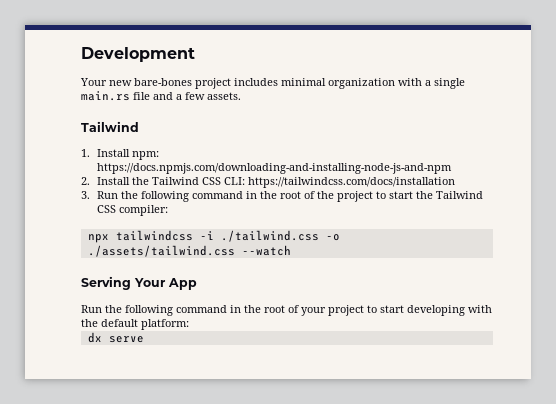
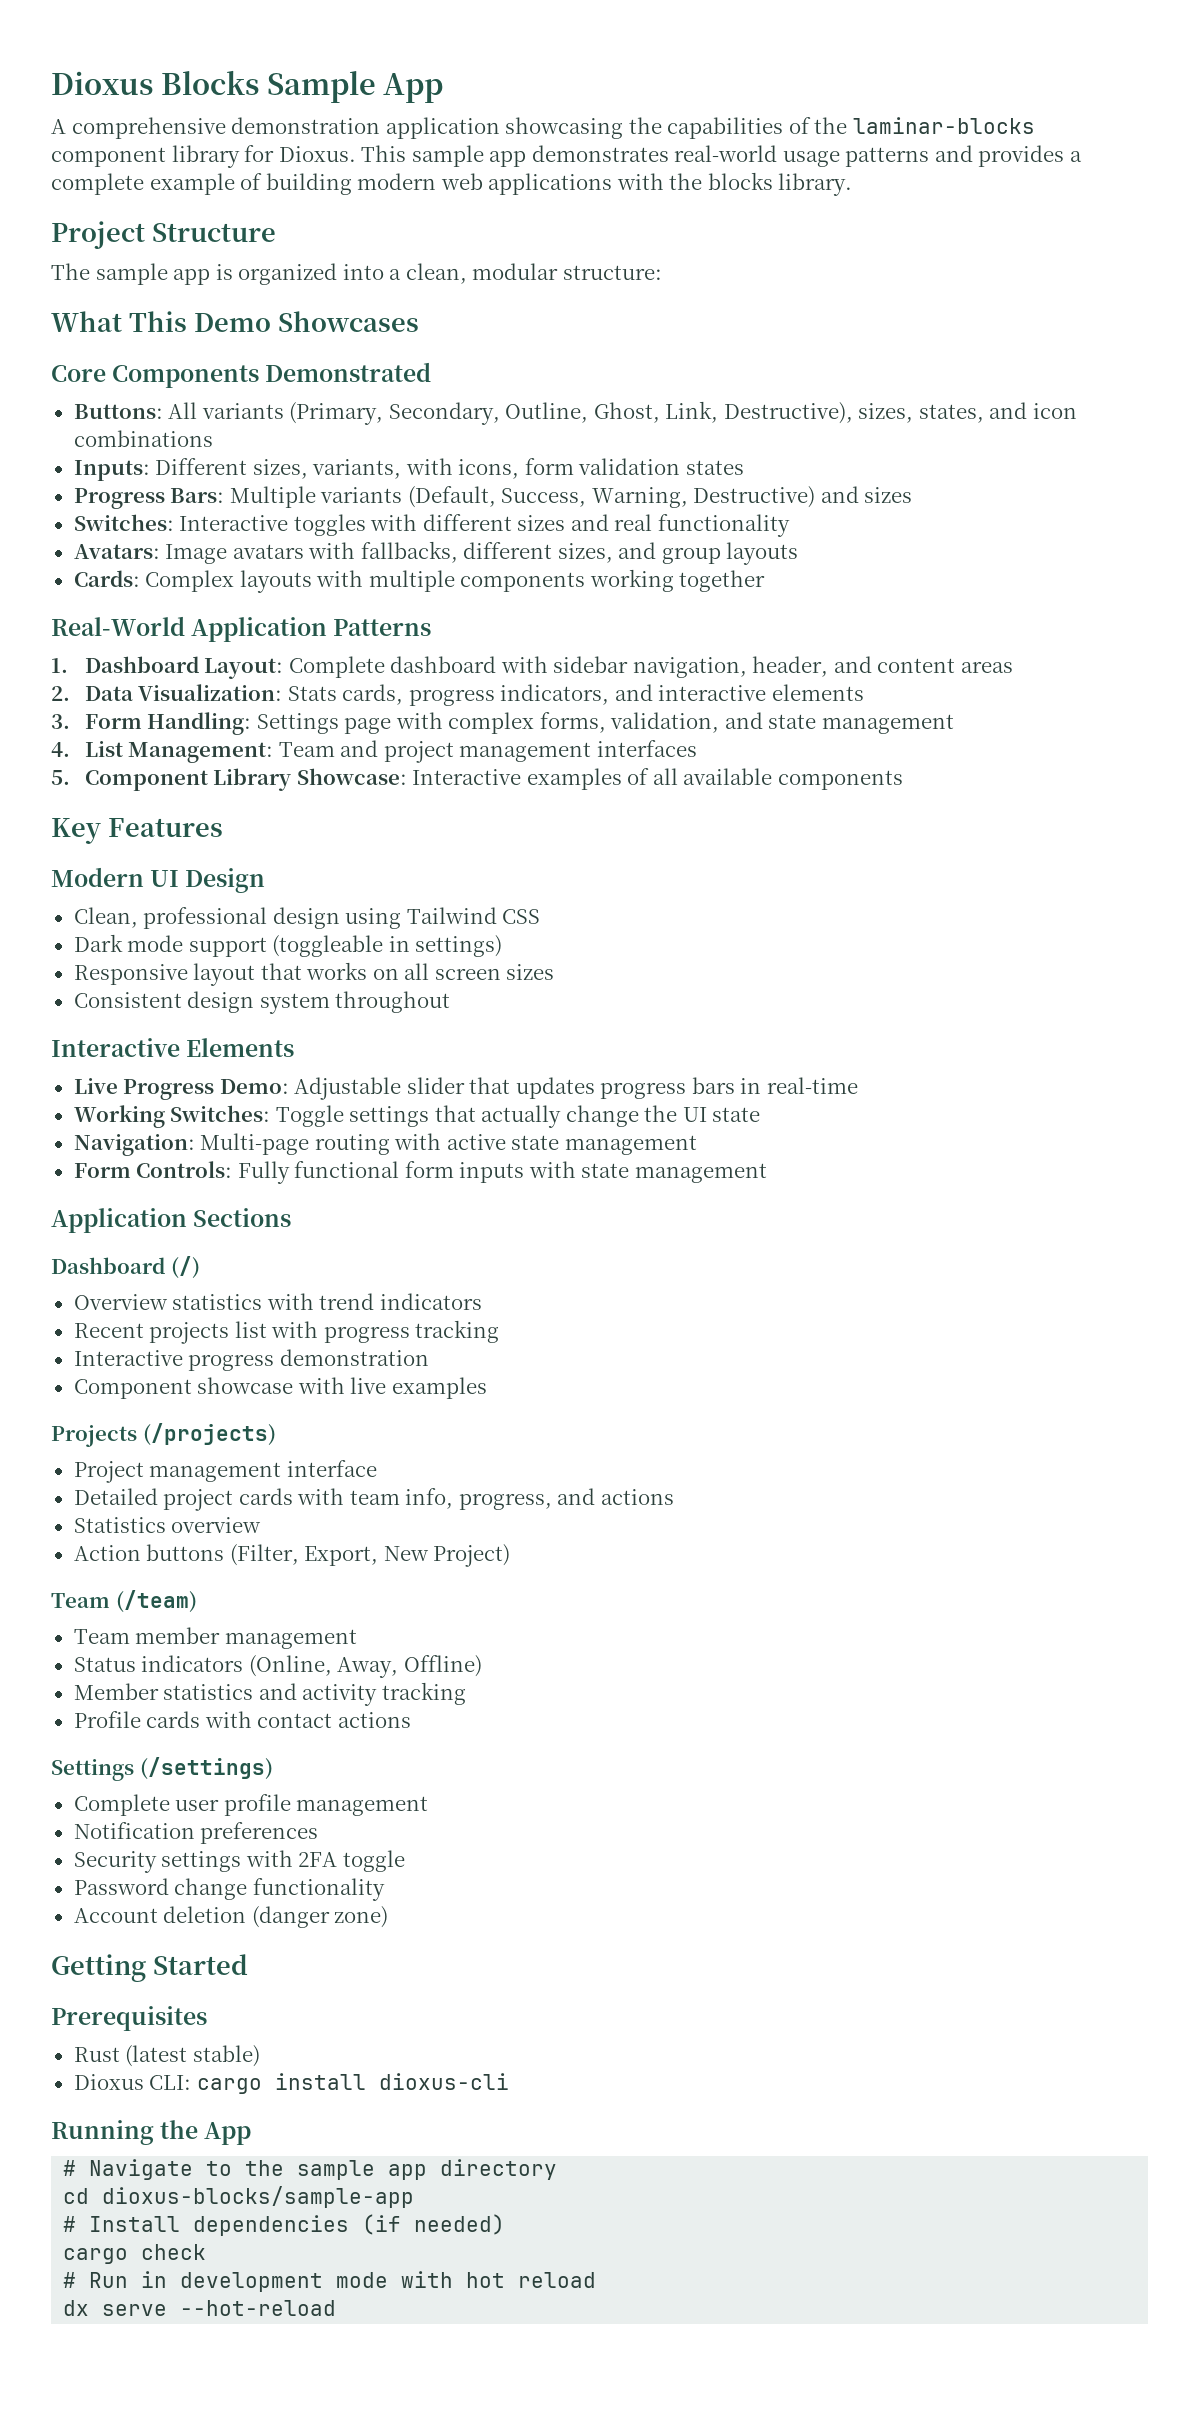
- Development
- Your new bare-bones project includes minimal organization with a single main.rs file and a few assets.
- Tailwind
- 1. Install npm: https://docs.npmjs.com/downloading-and-installing-node-js-and-npm
- 2. Install the Tailwind CSS CLI: https://tailwindcss.com/docs/installation
- 3. Run the following command in the root of the project to start the Tailwind CSS compiler:
- npx tailwindcss -i ./tailwind.css -o ./assets/tailwind.css --watch
- Serving Your App
- Run the following command in the root of your project to start developing with the default platform:
+ Dioxus Blocks Sample App
+ A comprehensive demonstration application showcasing the capabilities of the laminar-blocks component library for Dioxus. This sample app demonstrates real-world usage patterns and provides a complete example of building modern web applications with the blocks library.
+ Project Structure
+ The sample app is organized into a clean, modular structure:
+ What This Demo Showcases
+ Core Components Demonstrated
+ Buttons: All variants (Primary, Secondary, Outline, Ghost, Link, Destructive), sizes, states, and icon combinations
+ Inputs: Different sizes, variants, with icons, form validation states
+ Progress Bars: Multiple variants (Default, Success, Warning, Destructive) and sizes
+ Switches: Interactive toggles with different sizes and real functionality
+ Avatars: Image avatars with fallbacks, different sizes, and group layouts
+ Cards: Complex layouts with multiple components working together
+ Real-World Application Patterns
+ 1. Dashboard Layout: Complete dashboard with sidebar navigation, header, and content areas
+ 2. Data Visualization: Stats cards, progress indicators, and interactive elements
+ 3. Form Handling: Settings page with complex forms, validation, and state management
+ 4. List Management: Team and project management interfaces
+ 5. Component Library Showcase: Interactive examples of all available components
+ Key Features
+ Modern UI Design
+ Clean, professional design using Tailwind CSS
+ Dark mode support (toggleable in settings)
+ Responsive layout that works on all screen sizes
+ Consistent design system throughout
+ Interactive Elements
+ Live Progress Demo: Adjustable slider that updates progress bars in real-time
+ Working Switches: Toggle settings that actually change the UI state
+ Navigation: Multi-page routing with active state management
+ Form Controls: Fully functional form inputs with state management
+ Application Sections
+ Dashboard (/)
+ Overview statistics with trend indicators
+ Recent projects list with progress tracking
+ Interactive progress demonstration
+ Component showcase with live examples
+ Projects (/projects)
+ Project management interface
+ Detailed project cards with team info, progress, and actions
+ Statistics overview
+ Action buttons (Filter, Export, New Project)
+ Team (/team)
+ Team member management
+ Status indicators (Online, Away, Offline)
+ Member statistics and activity tracking
+ Profile cards with contact actions
+ Settings (/settings)
+ Complete user profile management
+ Notification preferences
+ Security settings with 2FA toggle
+ Password change functionality
+ Account deletion (danger zone)
+ Getting Started
+ Prerequisites
+ Rust (latest stable)
+ Dioxus CLI: cargo install dioxus-cli
+ Running the App
+ # Navigate to the sample app directory
+ cd dioxus-blocks/sample-app
+ # Install dependencies (if needed)
+ cargo check
+ # Run in development mode with hot reload
- dx serve
+ dx serve --hot-reload

